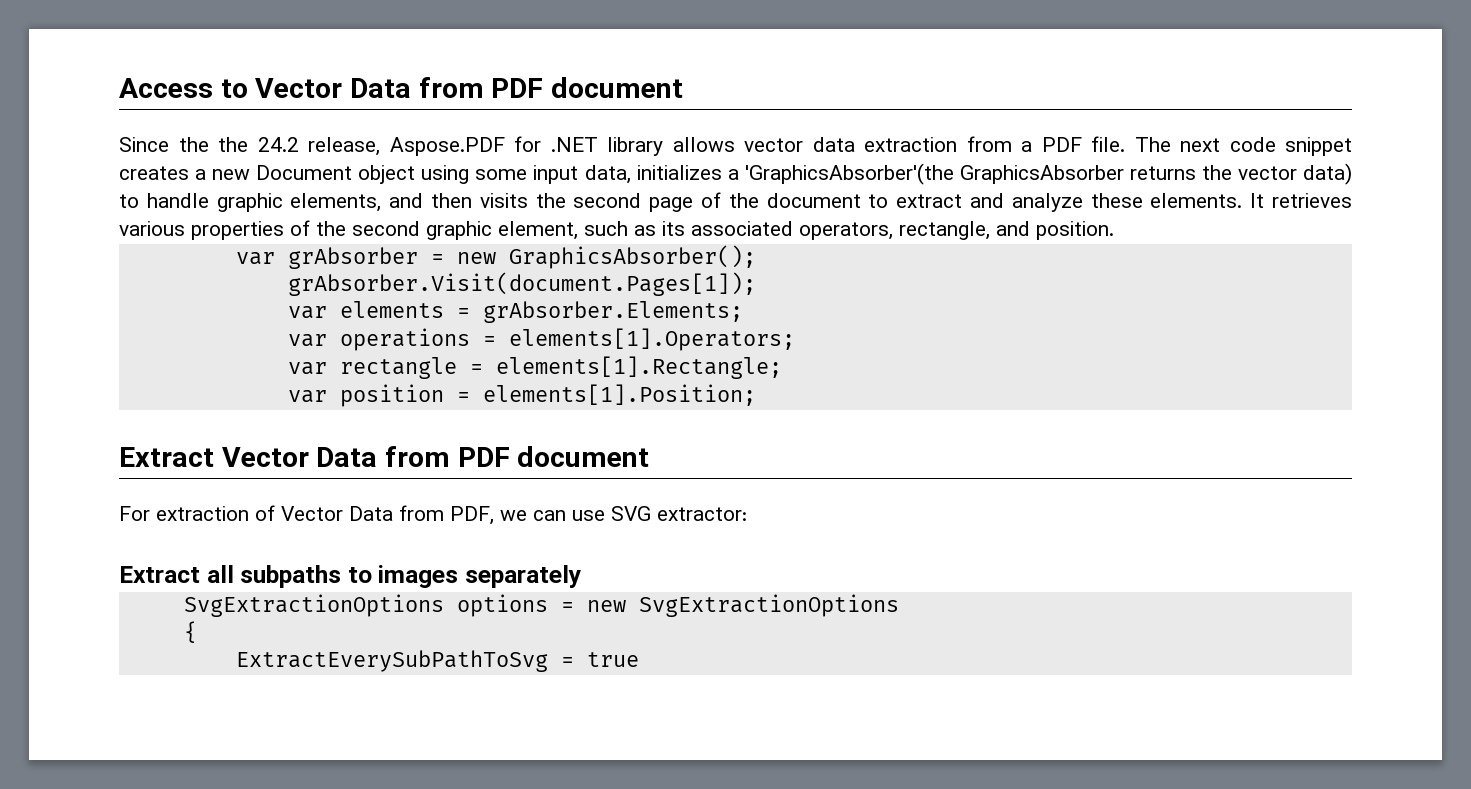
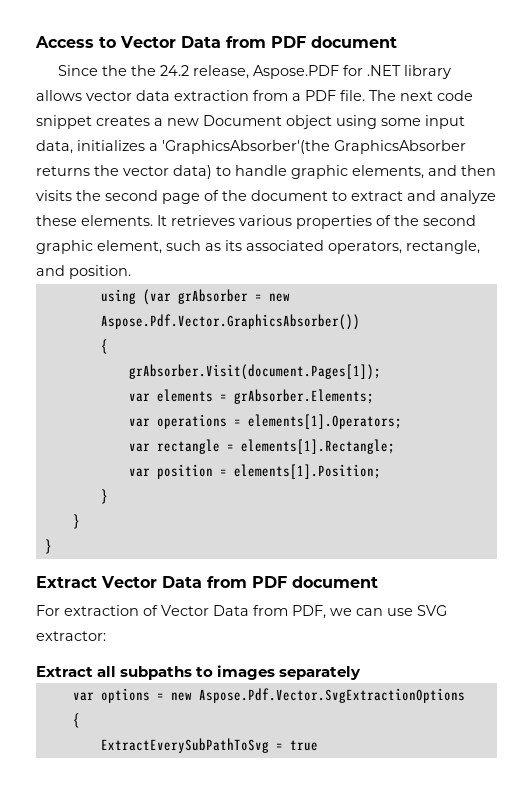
- var grAbsorber = new GraphicsAbsorber();
+ using (var grAbsorber = new Aspose.Pdf.Vector.GraphicsAbsorber())
+ {
  var position = elements[1].Position;
+ }
+ }
+ }
- SvgExtractionOptions options = new SvgExtractionOptions
+ var options = new Aspose.Pdf.Vector.SvgExtractionOptions

